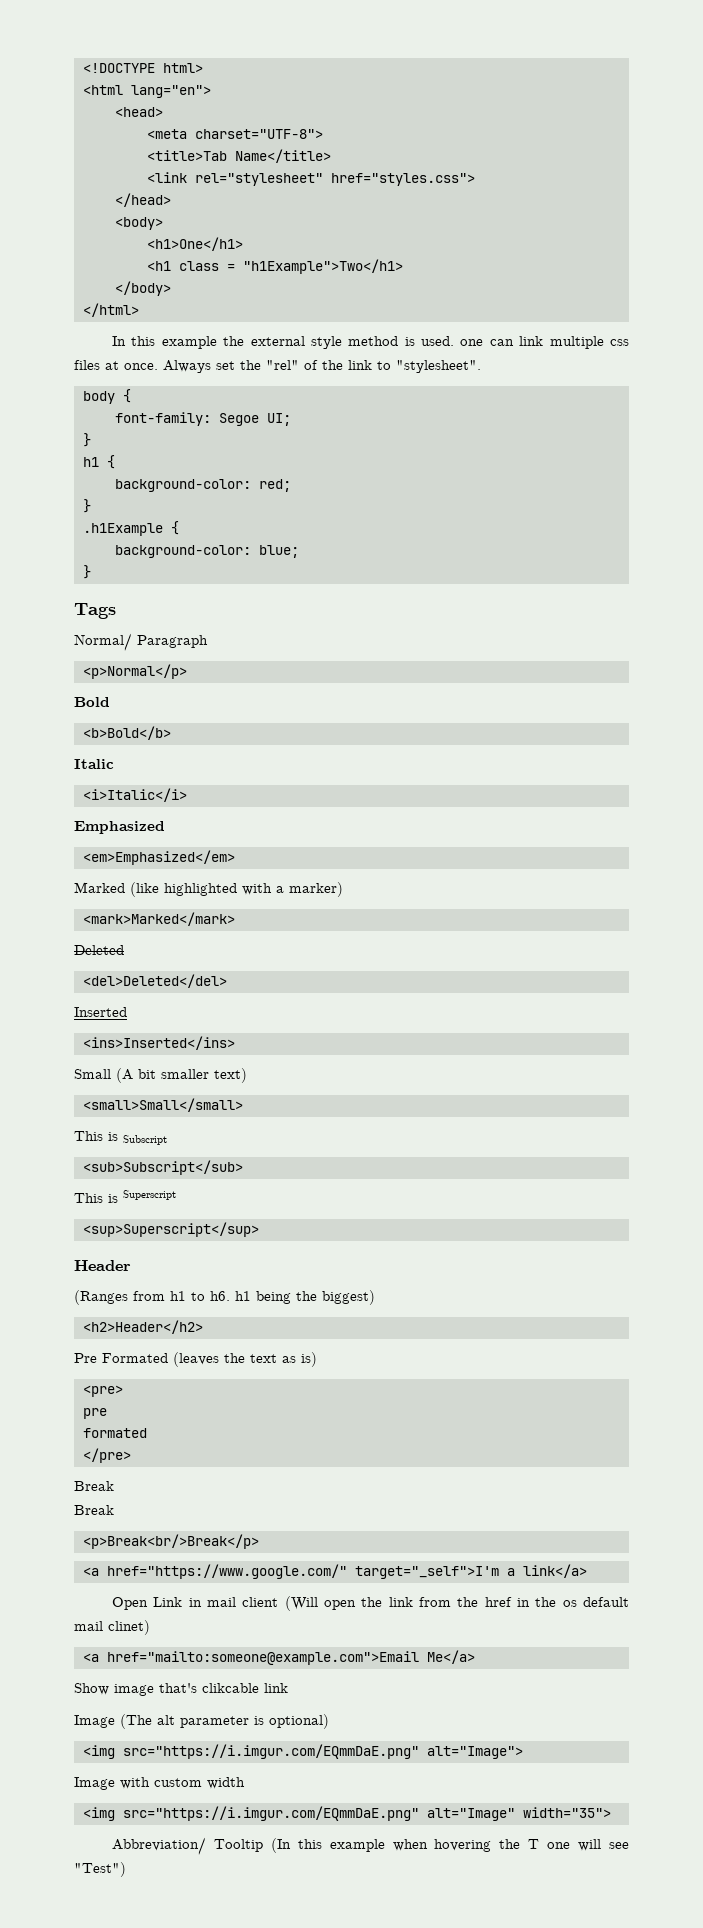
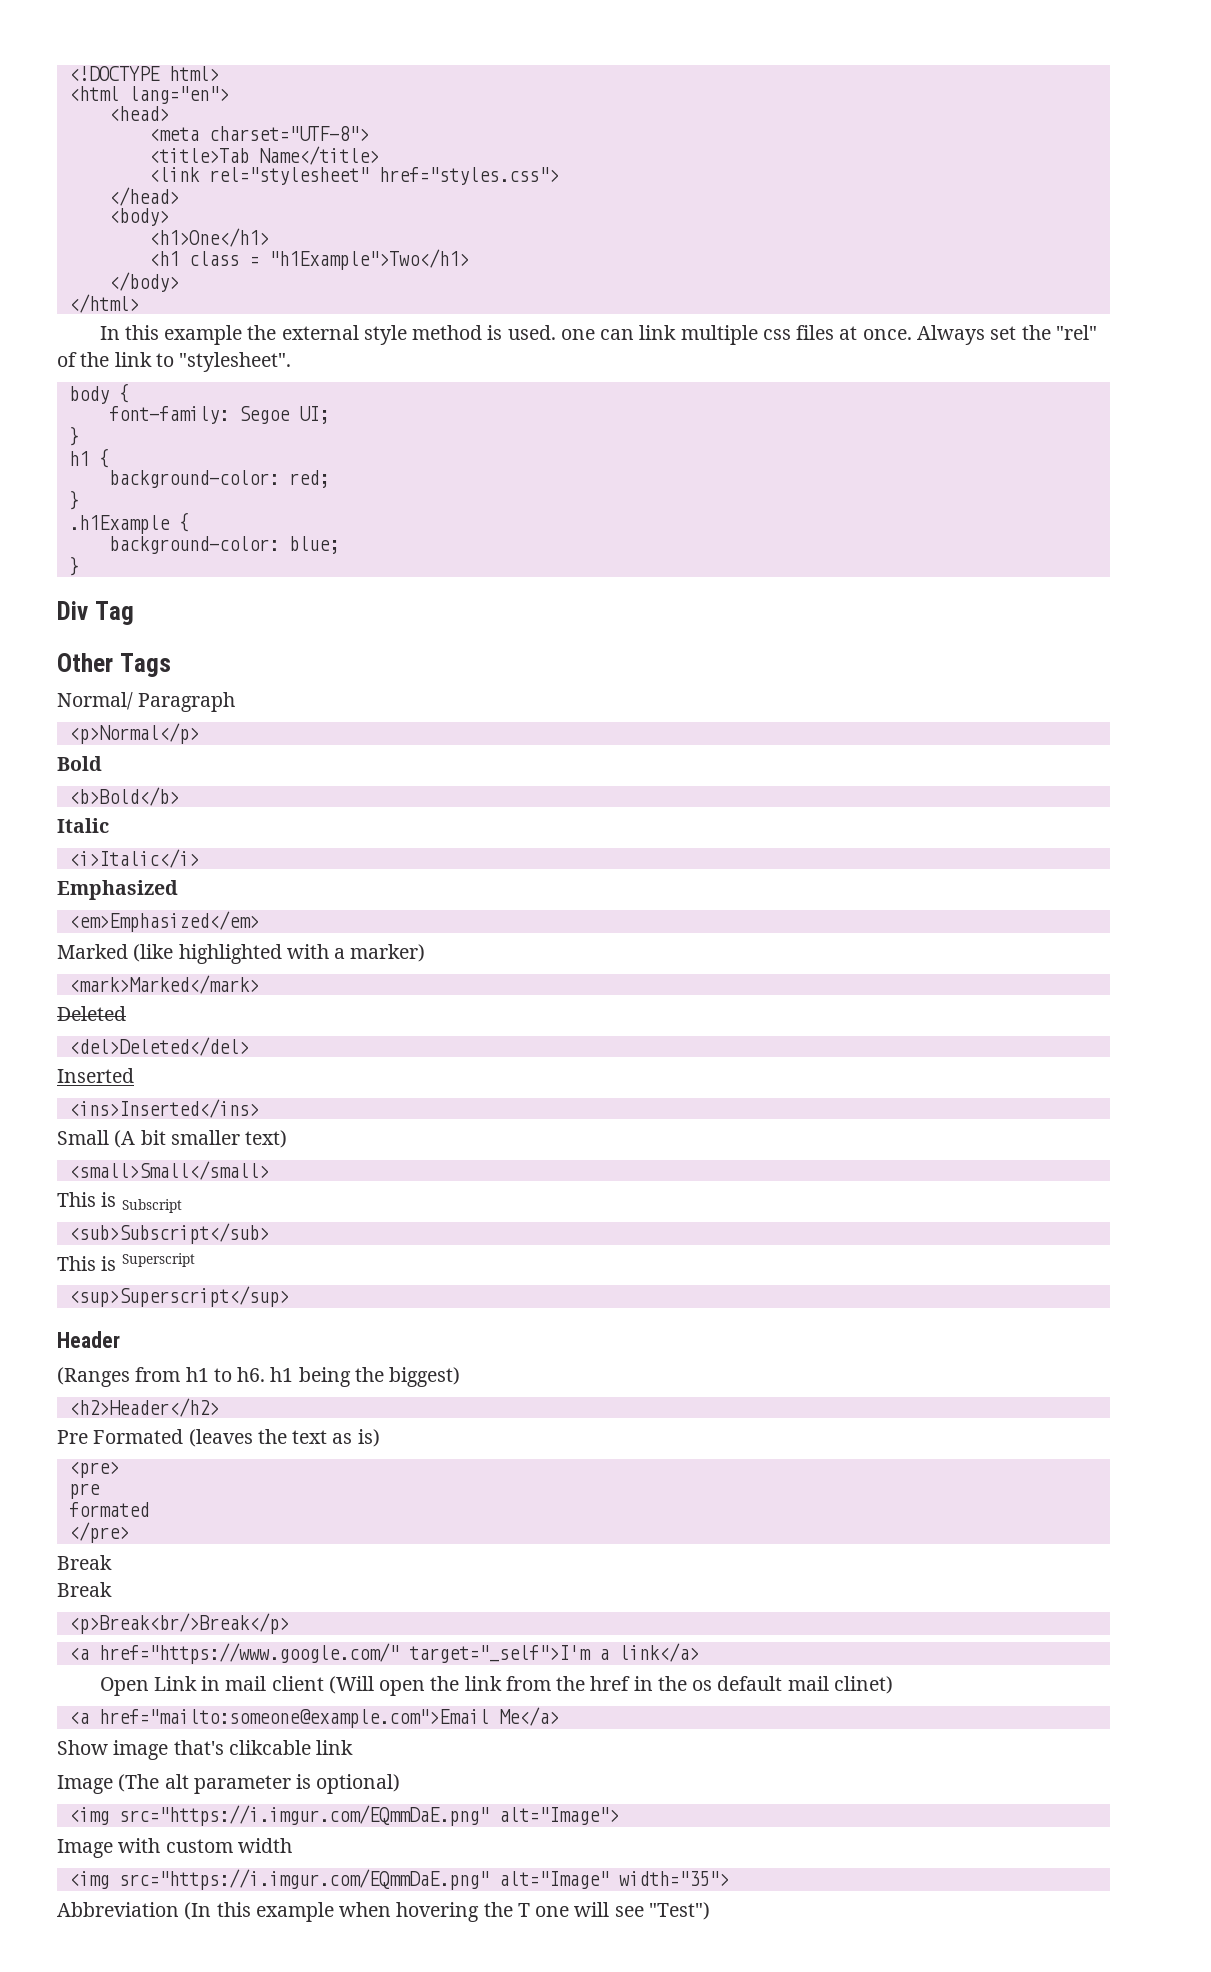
- Tags
+ Div Tag
+ Other Tags
- Abbreviation/ Tooltip (In this example when hovering the T one will see "Test")
+ Abbreviation (In this example when hovering the T one will see "Test")

